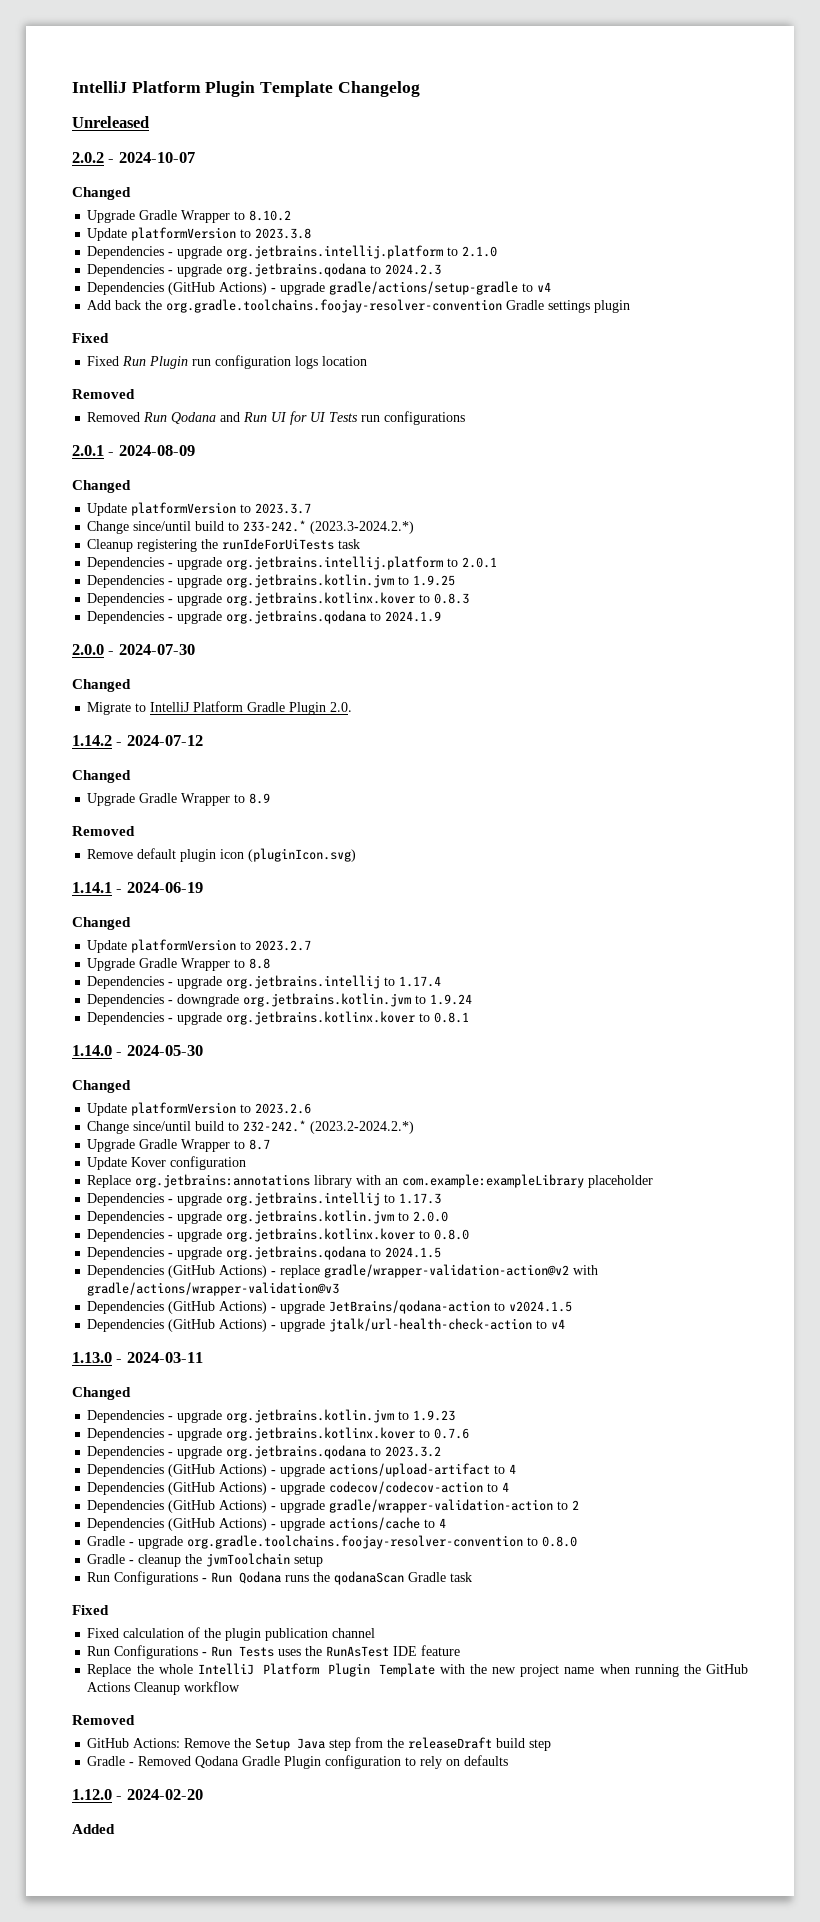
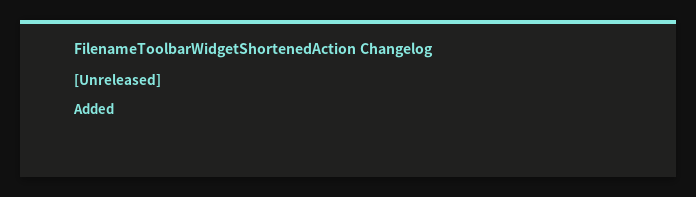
- IntelliJ Platform Plugin Template Changelog
- Unreleased
- 2.0.2 - 2024-10-07
- Changed
- Upgrade Gradle Wrapper to 8.10.2
- Update platformVersion to 2023.3.8
- Dependencies - upgrade org.jetbrains.intellij.platform to 2.1.0
- Dependencies - upgrade org.jetbrains.qodana to 2024.2.3
- Dependencies (GitHub Actions) - upgrade gradle/actions/setup-gradle to v4
- Add back the org.gradle.toolchains.foojay-resolver-convention Gradle settings plugin
- Fixed
- Fixed Run Plugin run configuration logs location
- Removed
- Removed Run Qodana and Run UI for UI Tests run configurations
- 2.0.1 - 2024-08-09
- Changed
- Update platformVersion to 2023.3.7
- Change since/until build to 233-242.* (2023.3-2024.2.*)
- Cleanup registering the runIdeForUiTests task
- Dependencies - upgrade org.jetbrains.intellij.platform to 2.0.1
- Dependencies - upgrade org.jetbrains.kotlin.jvm to 1.9.25
- Dependencies - upgrade org.jetbrains.kotlinx.kover to 0.8.3
- Dependencies - upgrade org.jetbrains.qodana to 2024.1.9
- 2.0.0 - 2024-07-30
- Changed
- Migrate to IntelliJ Platform Gradle Plugin 2.0.
- 1.14.2 - 2024-07-12
- Changed
- Upgrade Gradle Wrapper to 8.9
- Removed
- Remove default plugin icon (pluginIcon.svg)
- 1.14.1 - 2024-06-19
- Changed
- Update platformVersion to 2023.2.7
- Upgrade Gradle Wrapper to 8.8
- Dependencies - upgrade org.jetbrains.intellij to 1.17.4
- Dependencies - downgrade org.jetbrains.kotlin.jvm to 1.9.24
- Dependencies - upgrade org.jetbrains.kotlinx.kover to 0.8.1
- 1.14.0 - 2024-05-30
- Changed
- Update platformVersion to 2023.2.6
- Change since/until build to 232-242.* (2023.2-2024.2.*)
- Upgrade Gradle Wrapper to 8.7
- Update Kover configuration
- Replace org.jetbrains:annotations library with an com.example:exampleLibrary placeholder
- Dependencies - upgrade org.jetbrains.intellij to 1.17.3
- Dependencies - upgrade org.jetbrains.kotlin.jvm to 2.0.0
- Dependencies - upgrade org.jetbrains.kotlinx.kover to 0.8.0
- Dependencies - upgrade org.jetbrains.qodana to 2024.1.5
- Dependencies (GitHub Actions) - replace gradle/wrapper-validation-action@v2 with gradle/actions/wrapper-validation@v3
- Dependencies (GitHub Actions) - upgrade JetBrains/qodana-action to v2024.1.5
- Dependencies (GitHub Actions) - upgrade jtalk/url-health-check-action to v4
- 1.13.0 - 2024-03-11
- Changed
- Dependencies - upgrade org.jetbrains.kotlin.jvm to 1.9.23
- Dependencies - upgrade org.jetbrains.kotlinx.kover to 0.7.6
- Dependencies - upgrade org.jetbrains.qodana to 2023.3.2
- Dependencies (GitHub Actions) - upgrade actions/upload-artifact to 4
- Dependencies (GitHub Actions) - upgrade codecov/codecov-action to 4
- Dependencies (GitHub Actions) - upgrade gradle/wrapper-validation-action to 2
- Dependencies (GitHub Actions) - upgrade actions/cache to 4
- Gradle - upgrade org.gradle.toolchains.foojay-resolver-convention to 0.8.0
- Gradle - cleanup the jvmToolchain setup
- Run Configurations - Run Qodana runs the qodanaScan Gradle task
- Fixed
- Fixed calculation of the plugin publication channel
- Run Configurations - Run Tests uses the RunAsTest IDE feature
- Replace the whole IntelliJ Platform Plugin Template with the new project name when running the GitHub Actions Cleanup workflow
- Removed
- GitHub Actions: Remove the Setup Java step from the releaseDraft build step
- Gradle - Removed Qodana Gradle Plugin configuration to rely on defaults
- 1.12.0 - 2024-02-20
+ FilenameToolbarWidgetShortenedAction Changelog
+ [Unreleased]

